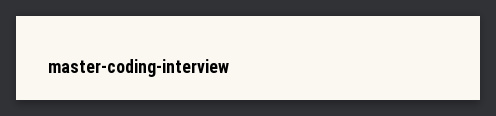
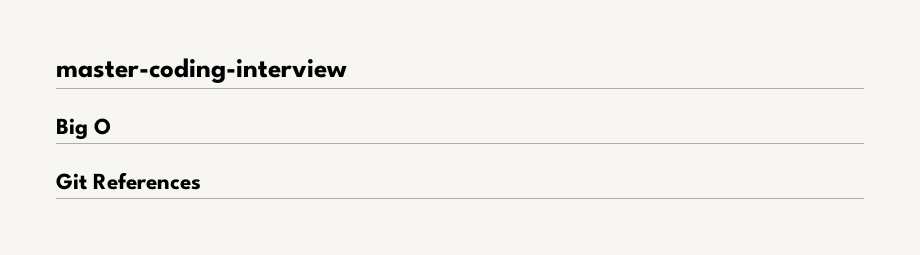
+ Big O
+ Git References

